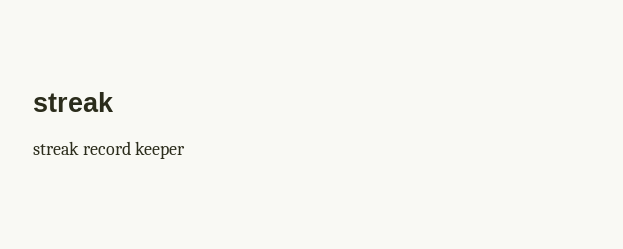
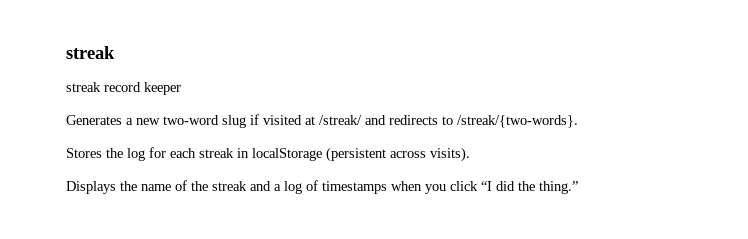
+ Generates a new two-word slug if visited at /streak/ and redirects to /streak/{two-words}.
+ Stores the log for each streak in localStorage (persistent across visits).
+ Displays the name of the streak and a log of timestamps when you click “I did the thing.”

